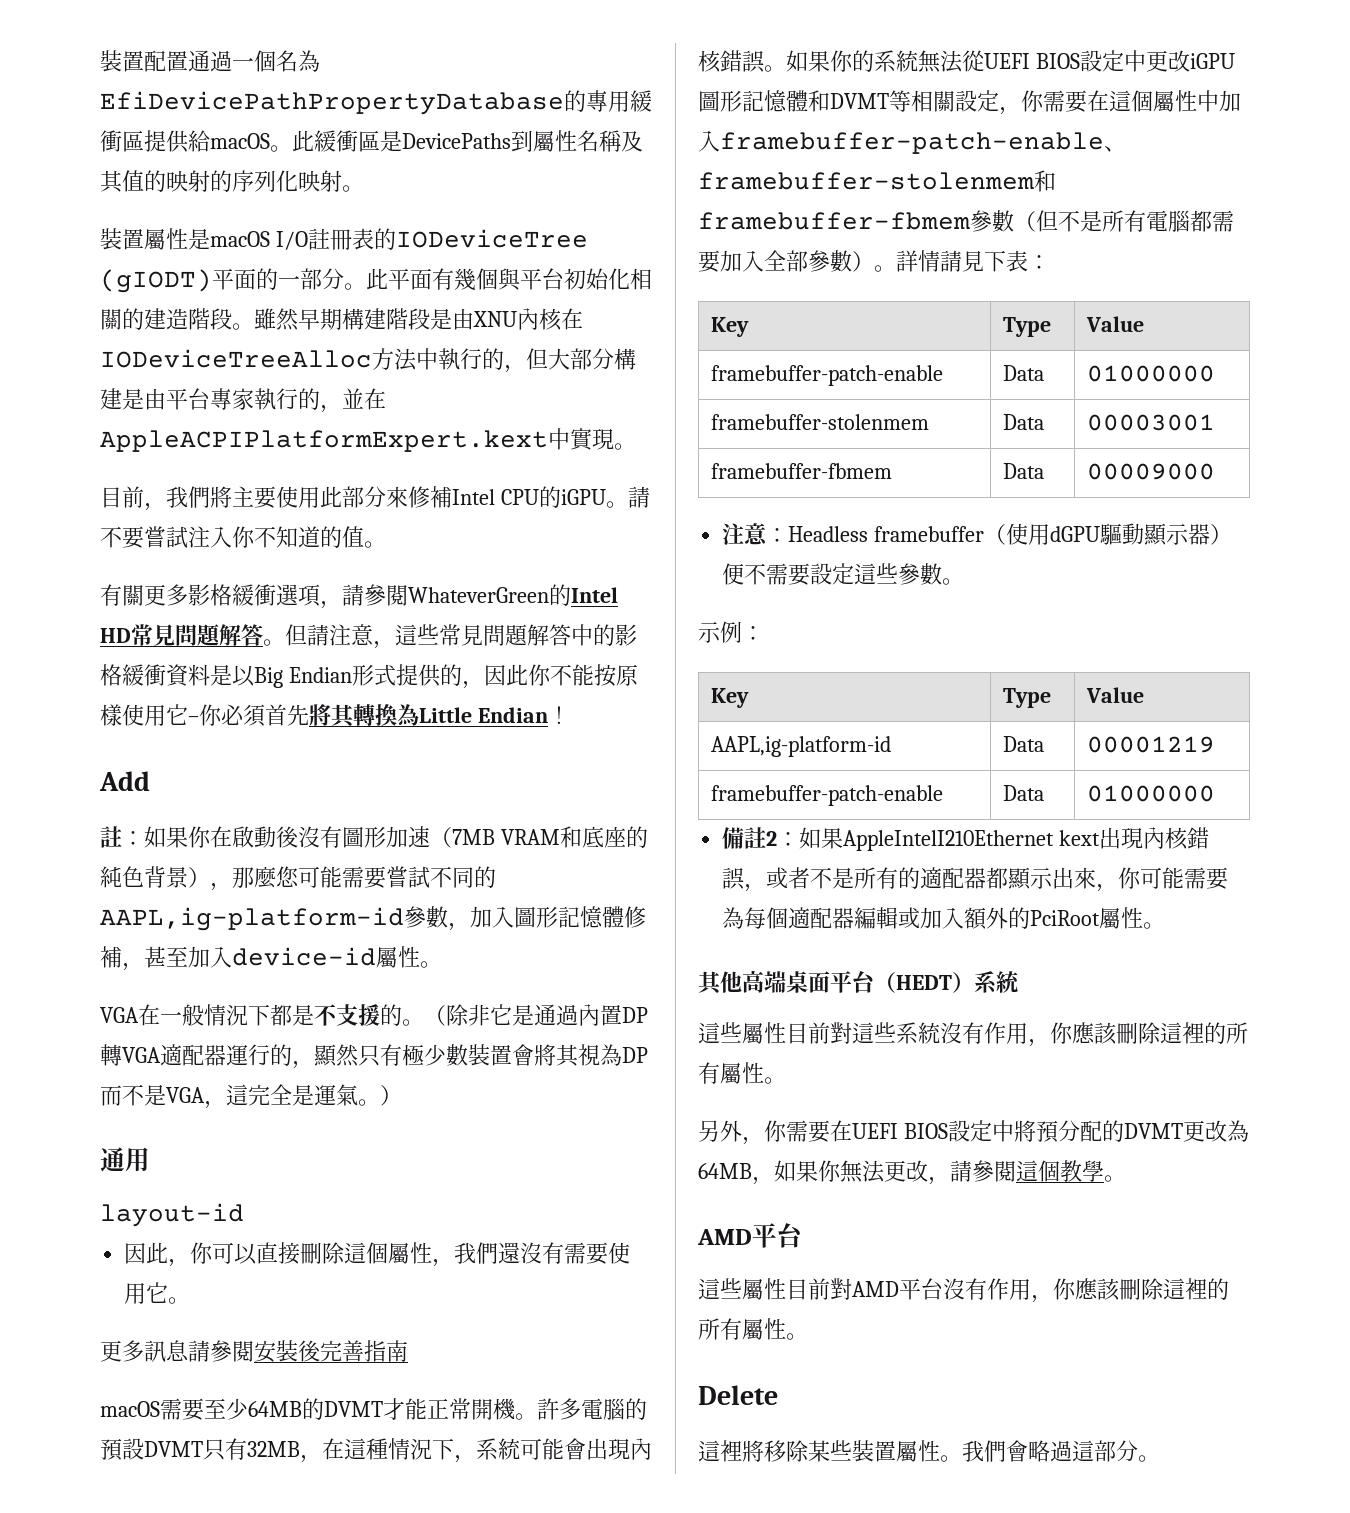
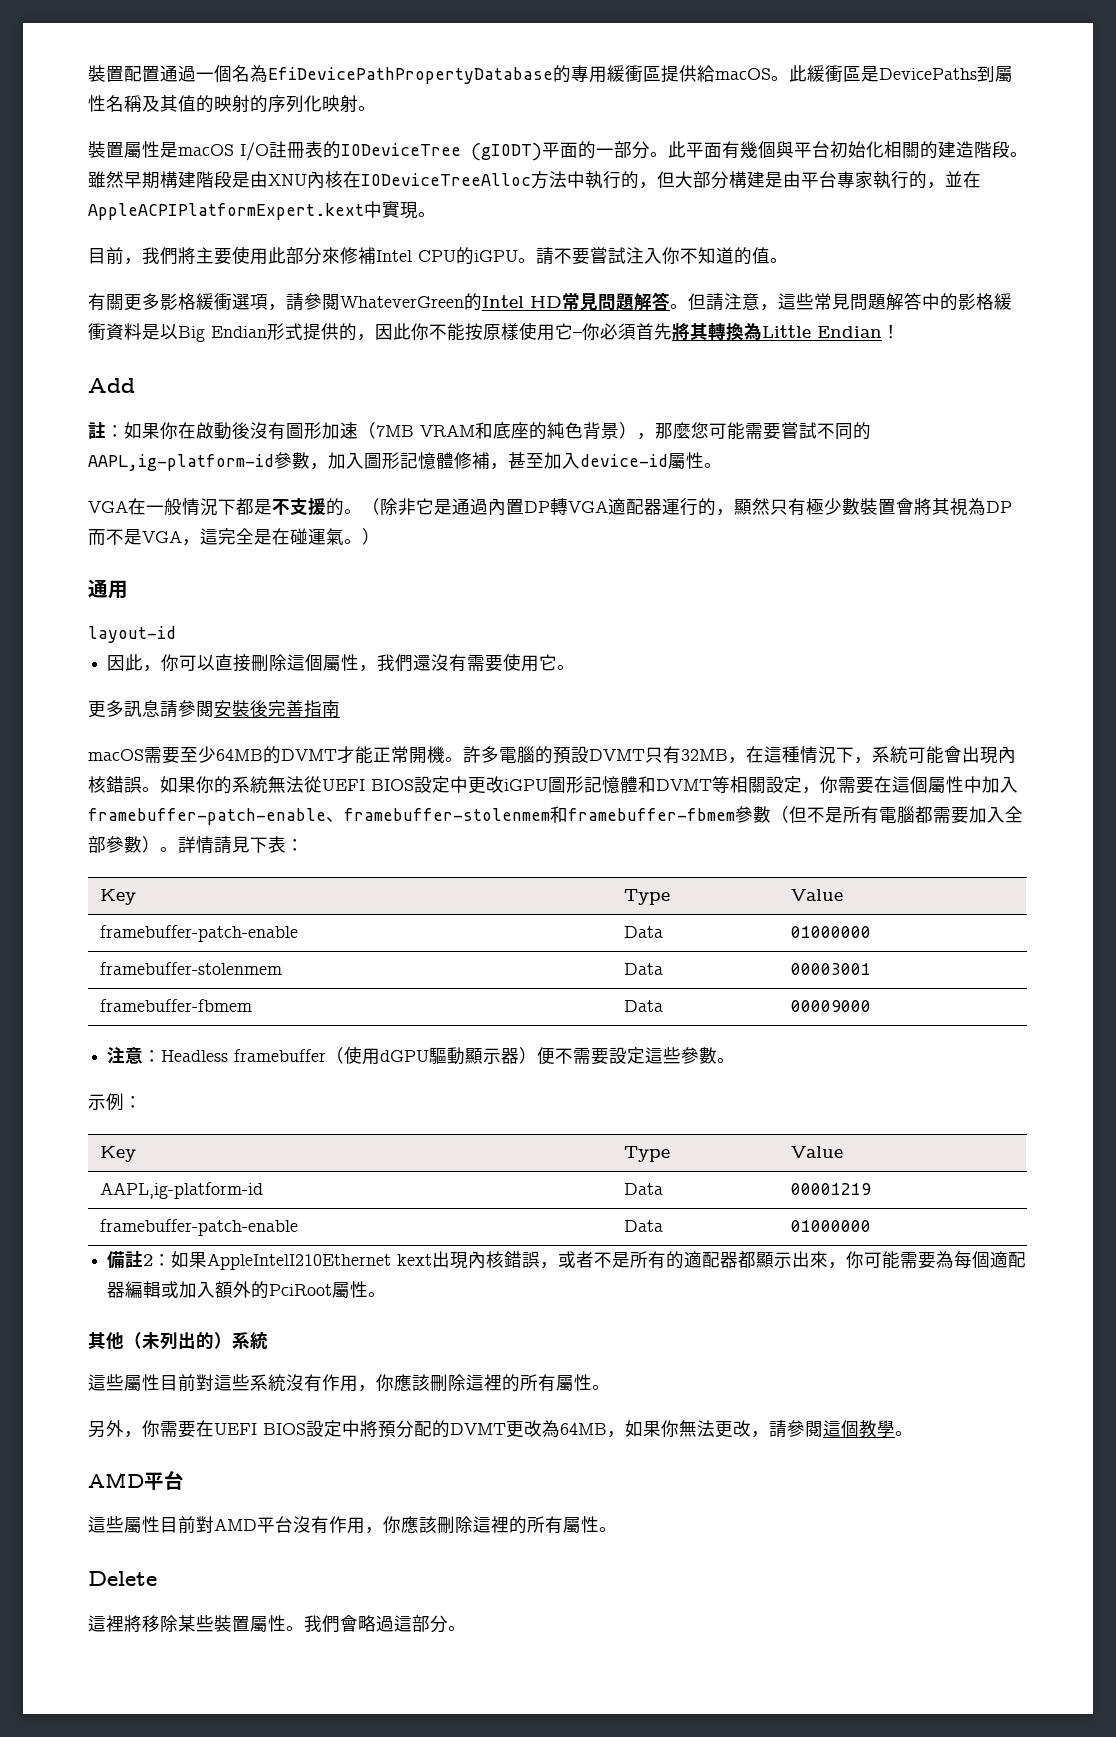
- （除非它是通過內置DP轉VGA適配器運行的，顯然只有極少數裝置會將其視為DP而不是VGA，這完全是運氣。）
+ （除非它是通過內置DP轉VGA適配器運行的，顯然只有極少數裝置會將其視為DP而不是VGA，這完全是在碰運氣。）
- 其他高端桌面平台（HEDT）系統
+ 其他（未列出的）系統

